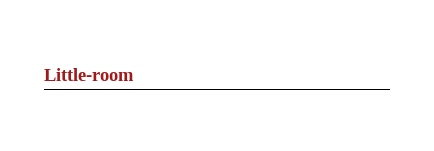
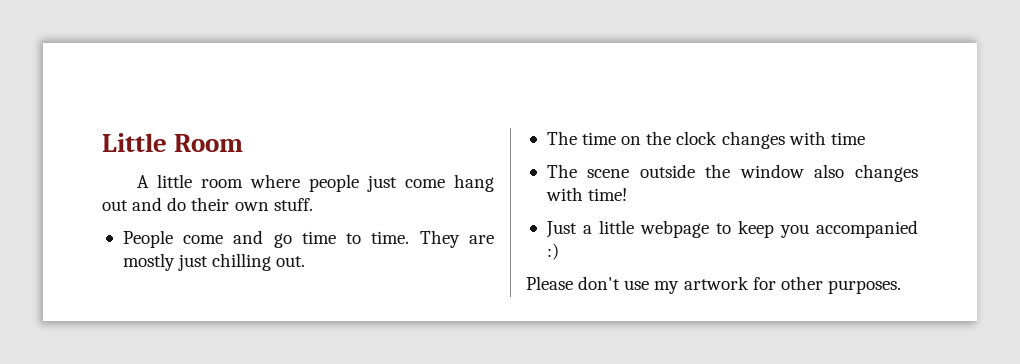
- Little-room
+ Little Room
+ A little room where people just come hang out and do their own stuff.
+ People come and go time to time. They are mostly just chilling out.
+ The time on the clock changes with time
+ The scene outside the window also changes with time!
+ Just a little webpage to keep you accompanied :)
+ Please don't use my artwork for other purposes.

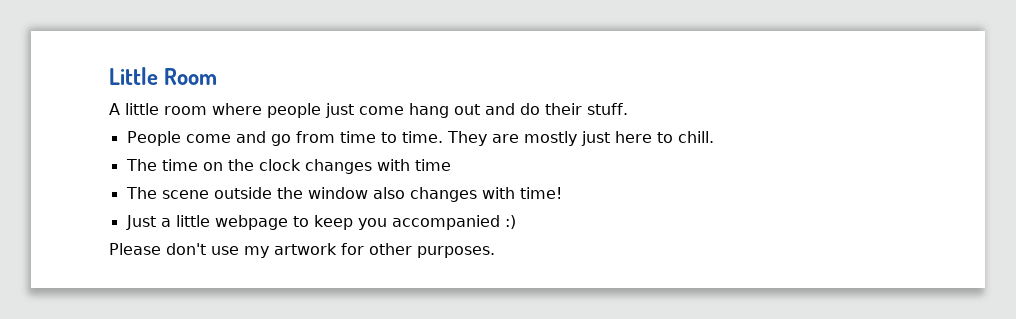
- A little room where people just come hang out and do their own stuff.
+ A little room where people just come hang out and do their stuff.
- People come and go time to time.
+ People come and go from time to time.
- They are mostly just chilling out.
+ They are mostly just here to chill.

